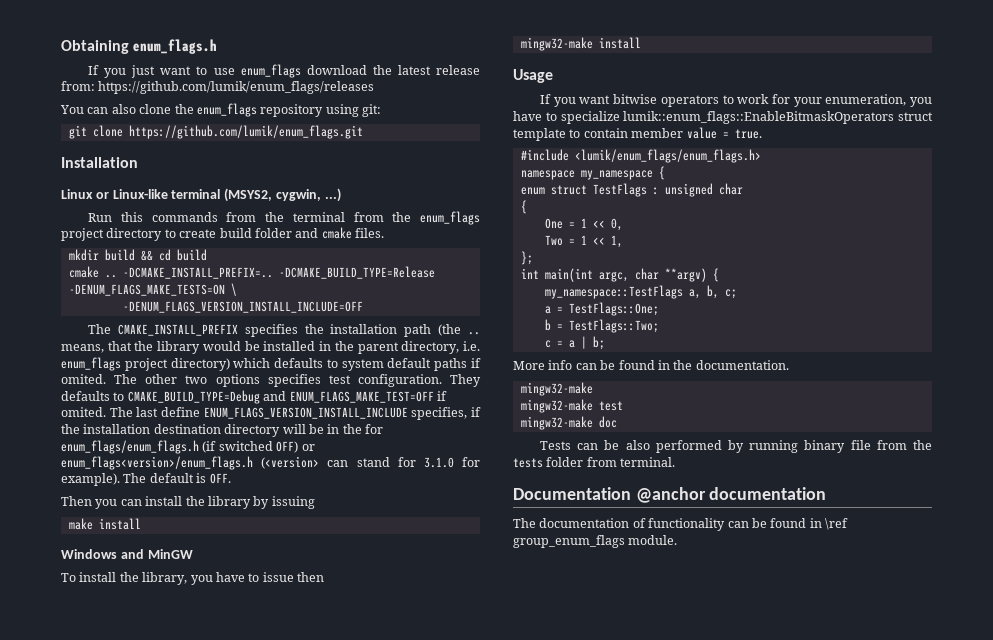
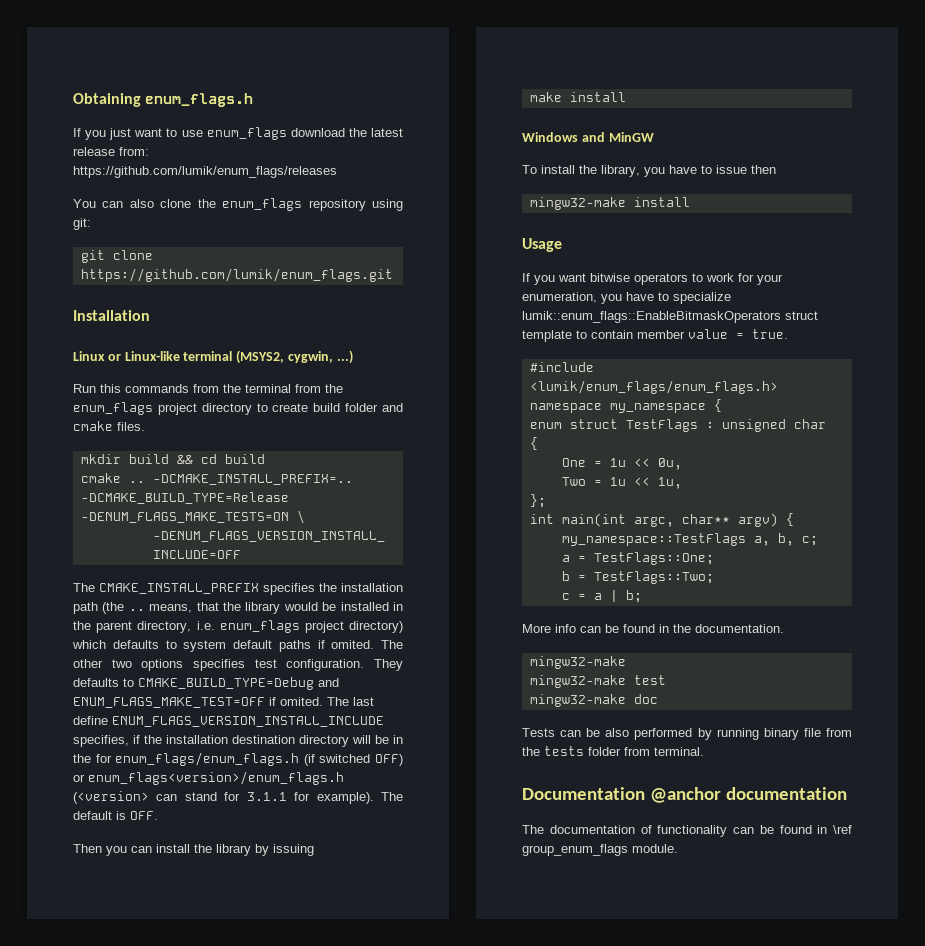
- The last define ENUM_FLAGS_VERSION_INSTALL_INCLUDE specifies, if the installation destination directory will be in the for enum_flags/enum_flags.h (if switched OFF) or enum_flags<version>/enum_flags.h (<version> can stand for 3.1.0 for example).
+ The last define ENUM_FLAGS_VERSION_INSTALL_INCLUDE specifies, if the installation destination directory will be in the for enum_flags/enum_flags.h (if switched OFF) or enum_flags<version>/enum_flags.h (<version> can stand for 3.1.1 for example).
- One = 1 << 0,
+ One = 1u << 0u,
- Two = 1 << 1,
+ Two = 1u << 1u,
- int main(int argc, char **argv) {
+ int main(int argc, char** argv) {

